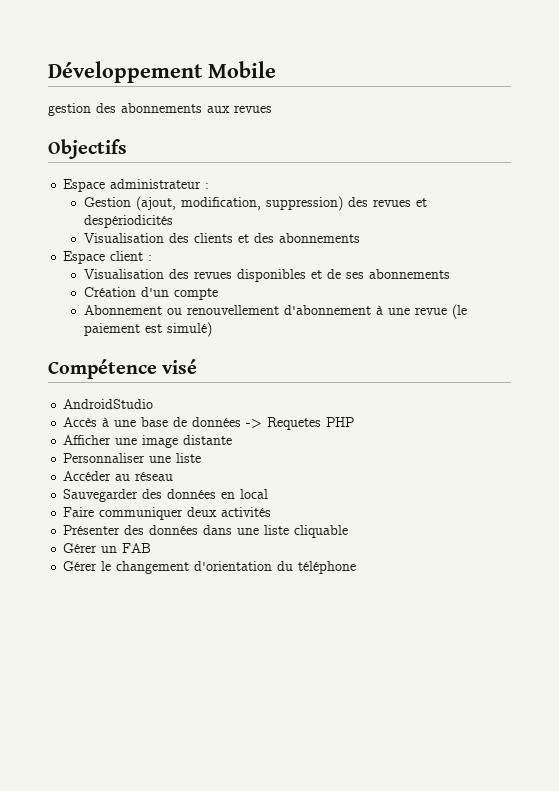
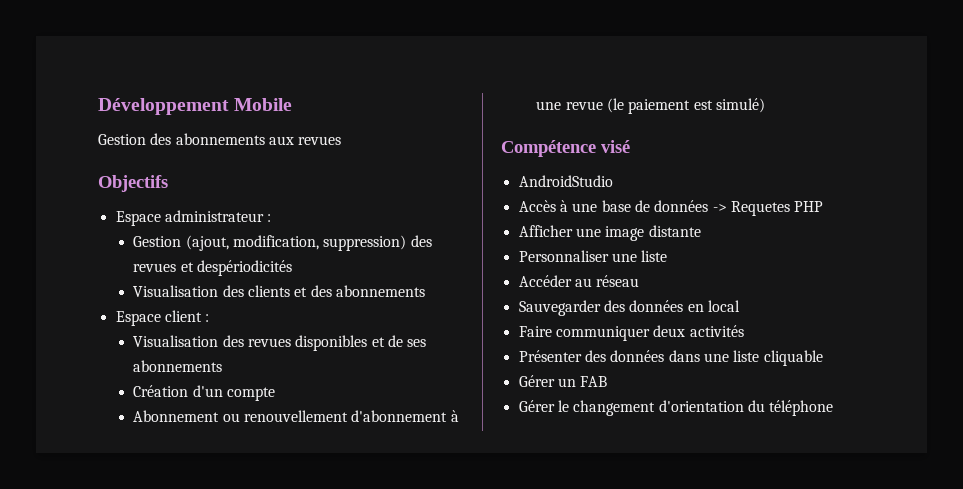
- gestion des abonnements aux revues
+ Gestion des abonnements aux revues

